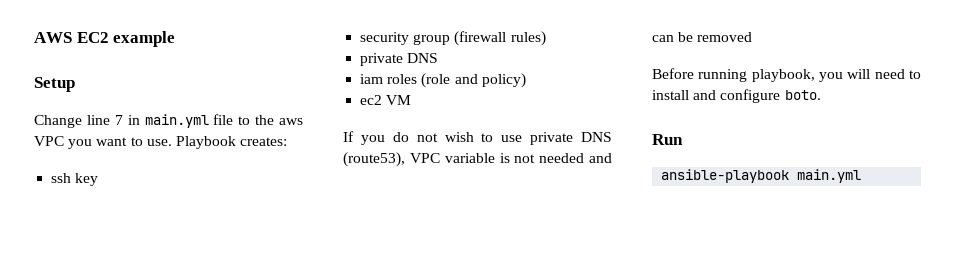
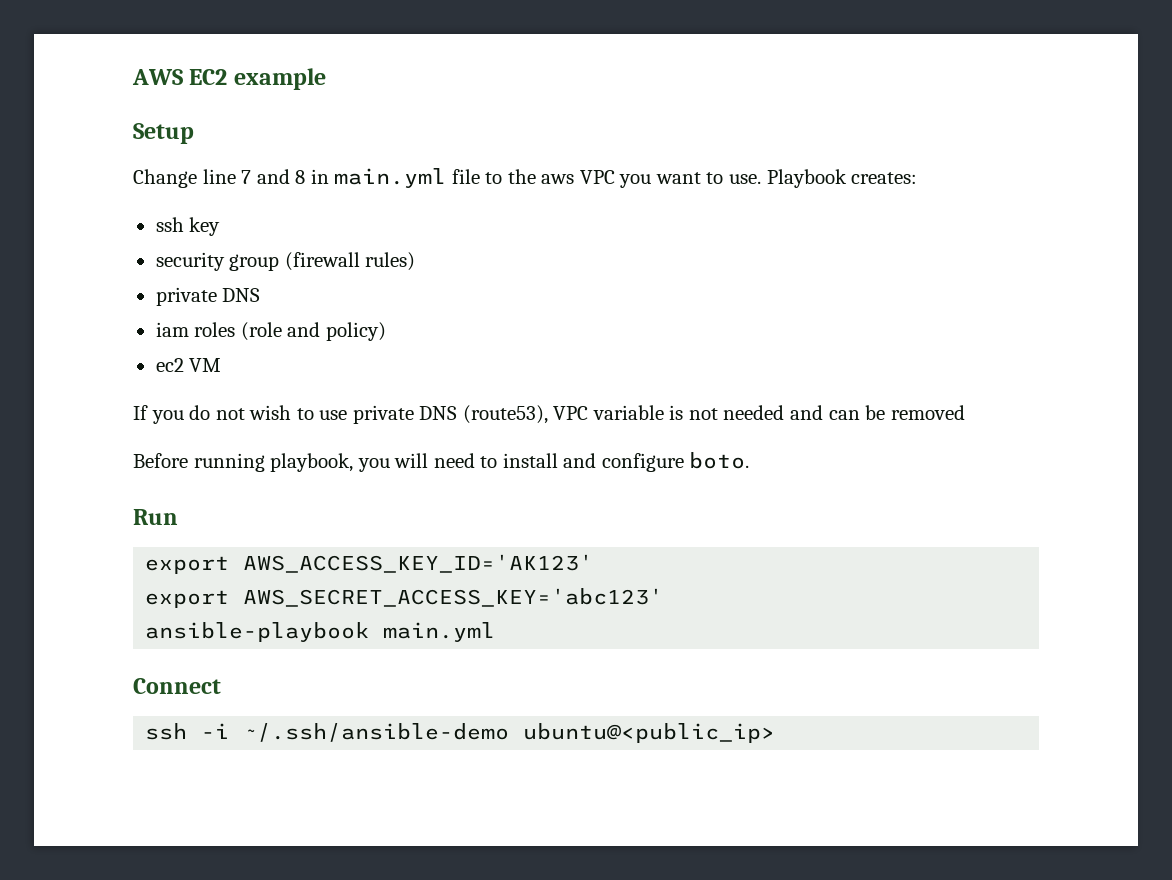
- Change line 7 in main.yml file to the aws VPC you want to use.
+ Change line 7 and 8 in main.yml file to the aws VPC you want to use.
+ export AWS_ACCESS_KEY_ID='AK123'
+ export AWS_SECRET_ACCESS_KEY='abc123'
  ansible-playbook main.yml
+ Connect
+ ssh -i ~/.ssh/ansible-demo ubuntu@<public_ip>

